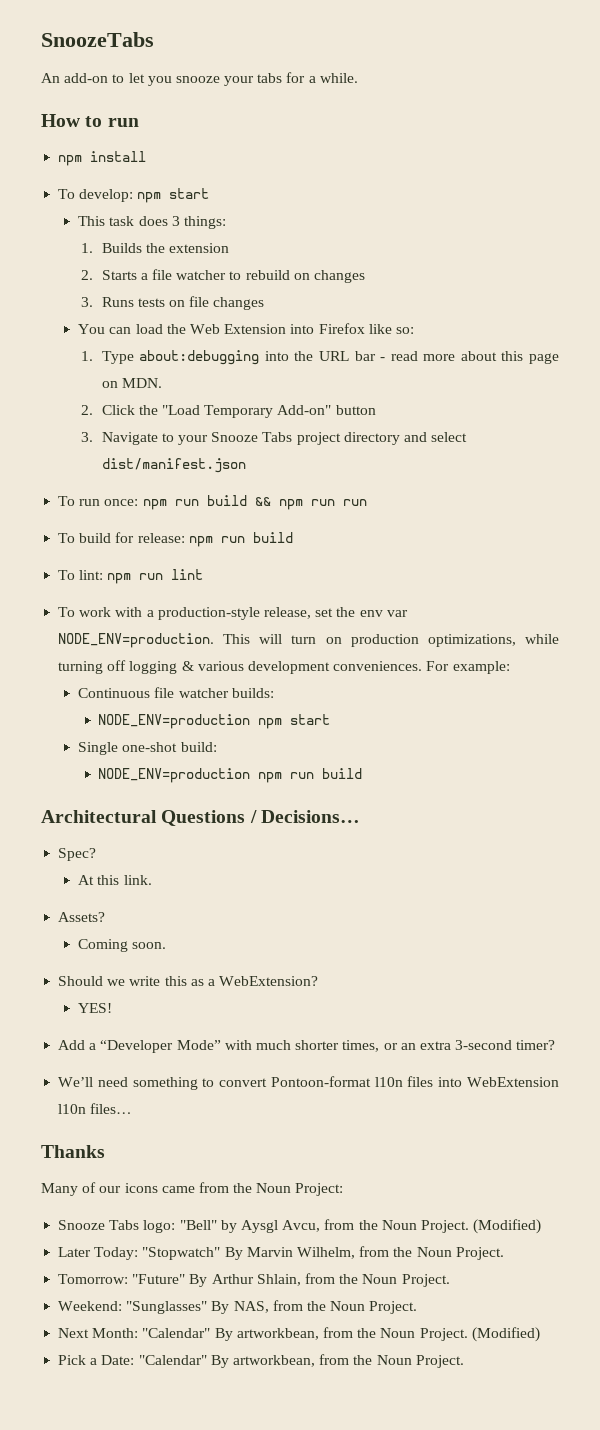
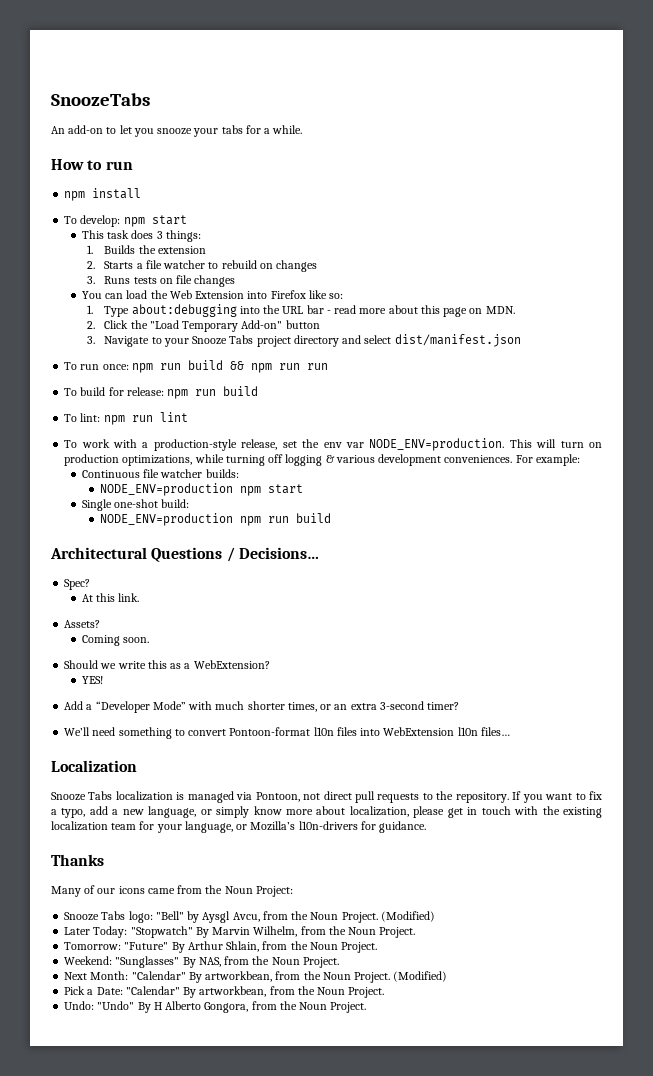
+ Localization
+ Snooze Tabs localization is managed via Pontoon, not direct pull requests to the repository. If you want to fix a typo, add a new language, or simply know more about localization, please get in touch with the existing localization team for your language, or Mozilla’s l10n-drivers for guidance.
+ Undo: "Undo" By H Alberto Gongora, from the Noun Project.

